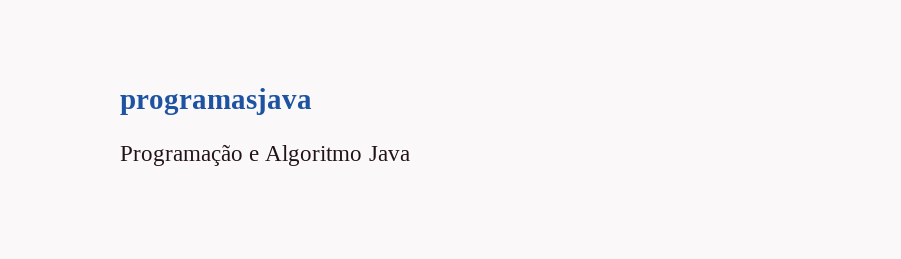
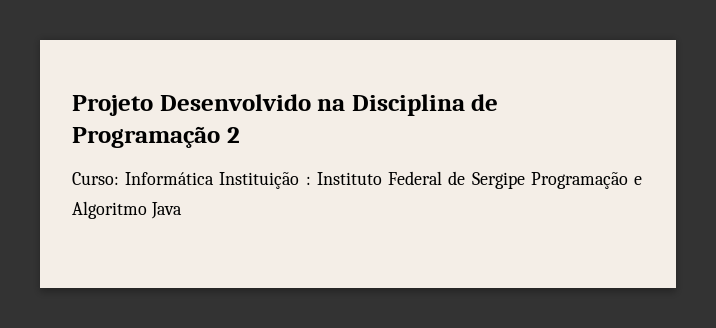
- programasjava
- Programação e Algoritmo Java
+ Projeto Desenvolvido na Disciplina de Programação 2
+ Curso: Informática Instituição : Instituto Federal de Sergipe Programação e Algoritmo Java

